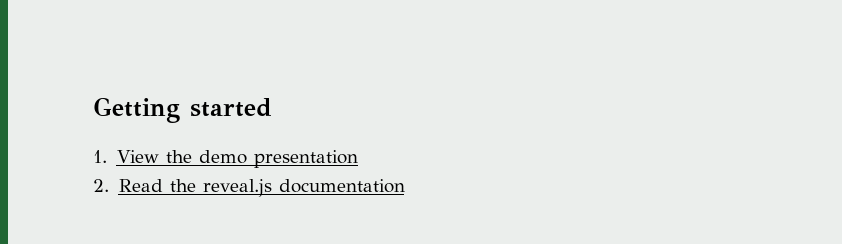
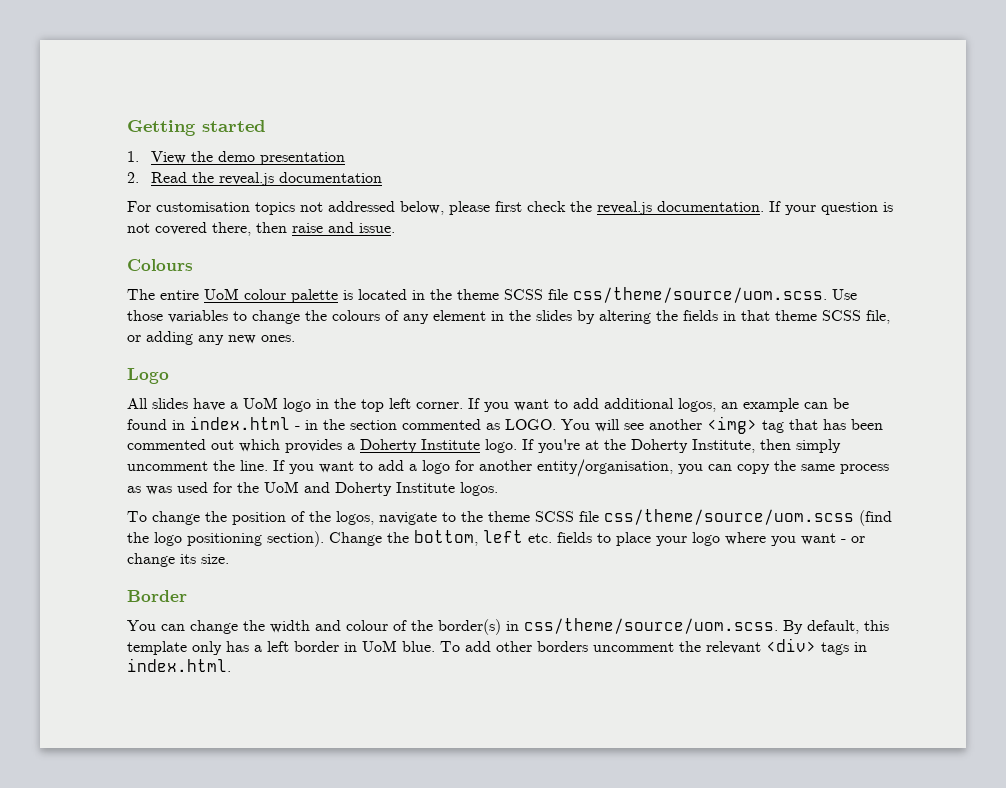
+ For customisation topics not addressed below, please first check the reveal.js documentation. If your question is not covered there, then raise and issue.
+ Colours
+ The entire UoM colour palette is located in the theme SCSS file css/theme/source/uom.scss. Use those variables to change the colours of any element in the slides by altering the fields in that theme SCSS file, or adding any new ones.
+ Logo
+ All slides have a UoM logo in the top left corner. If you want to add additional logos, an example can be found in index.html - in the section commented as LOGO. You will see another <img> tag that has been commented out which provides a Doherty Institute logo. If you're at the Doherty Institute, then simply uncomment the line. If you want to add a logo for another entity/organisation, you can copy the same process as was used for the UoM and Doherty Institute logos.
+ To change the position of the logos, navigate to the theme SCSS file css/theme/source/uom.scss (find the logo positioning section). Change the bottom, left etc. fields to place your logo where you want - or change its size.
+ Border
+ You can change the width and colour of the border(s) in css/theme/source/uom.scss. By default, this template only has a left border in UoM blue. To add other borders uncomment the relevant <div> tags in index.html.

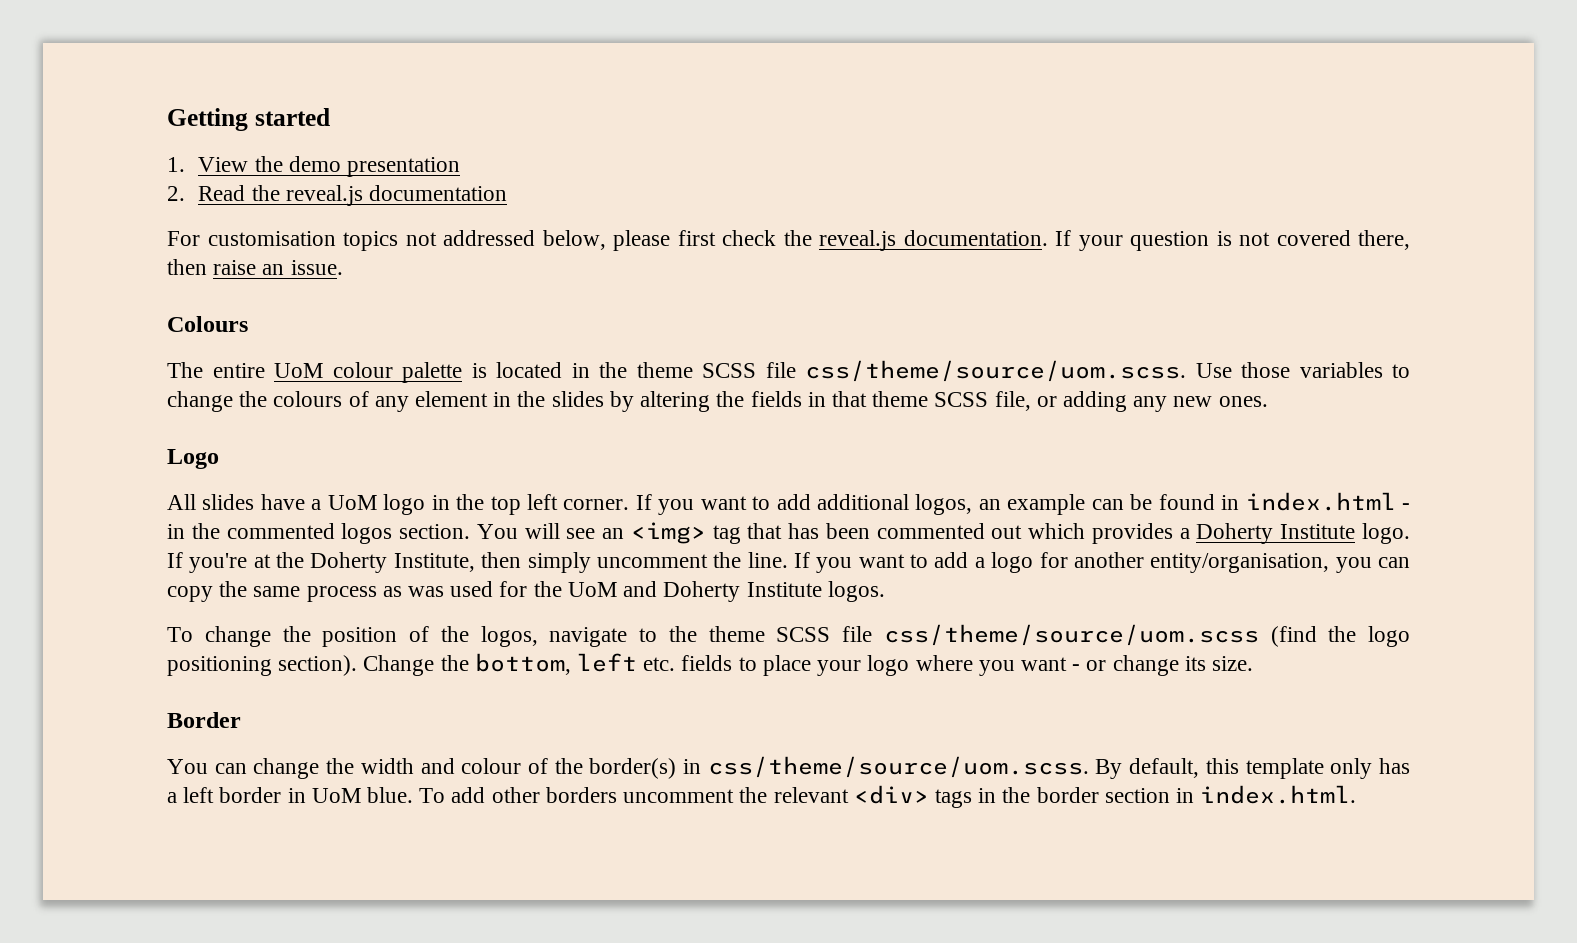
- If your question is not covered there, then raise and issue.
+ If your question is not covered there, then raise an issue.
- If you want to add additional logos, an example can be found in index.html - in the section commented as LOGO.
+ If you want to add additional logos, an example can be found in index.html - in the commented logos section.
- You will see another <img> tag that has been commented out which provides a Doherty Institute logo.
+ You will see an <img> tag that has been commented out which provides a Doherty Institute logo.
- To add other borders uncomment the relevant <div> tags in index.html.
+ To add other borders uncomment the relevant <div> tags in the border section in index.html.

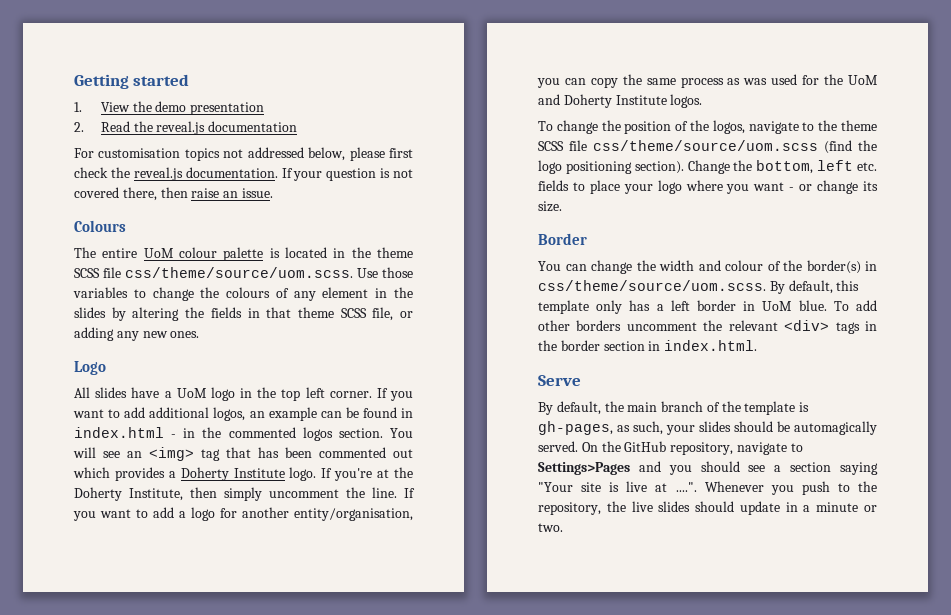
+ Serve
+ By default, the main branch of the template is gh-pages, as such, your slides should be automagically served. On the GitHub repository, navigate to Settings>Pages and you should see a section saying "Your site is live at ....". Whenever you push to the repository, the live slides should update in a minute or two.

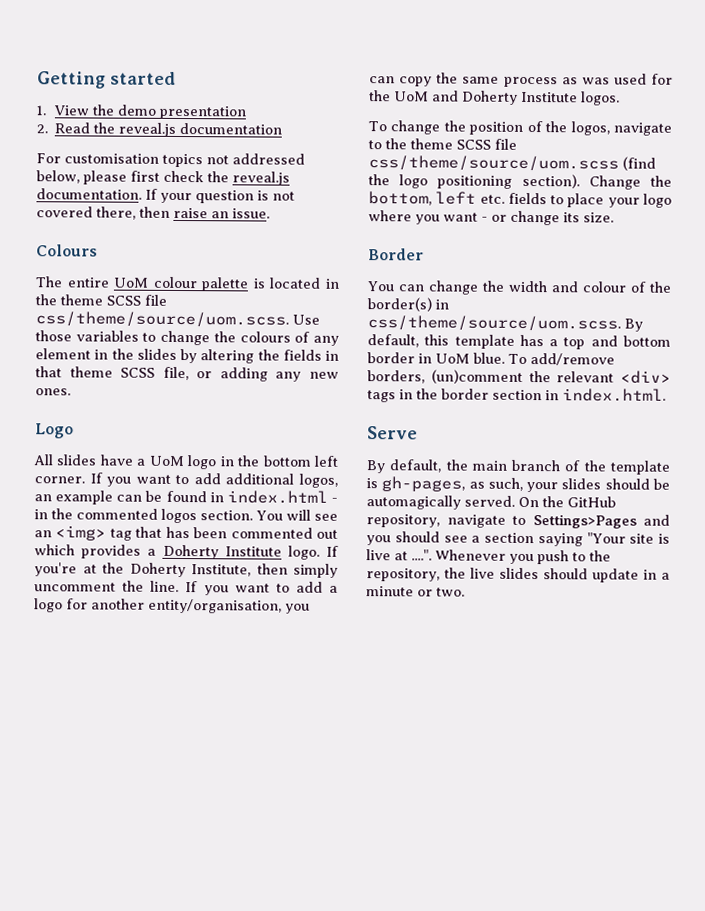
- All slides have a UoM logo in the top left corner.
+ All slides have a UoM logo in the bottom left corner.
- You can change the width and colour of the border(s) in css/theme/source/uom.scss. By default, this template only has a left border in UoM blue.
+ You can change the width and colour of the border(s) in css/theme/source/uom.scss. By default, this template has a top and bottom border in UoM blue.
- To add other borders uncomment the relevant <div> tags in the border section in index.html.
+ To add/remove borders, (un)comment the relevant <div> tags in the border section in index.html.

